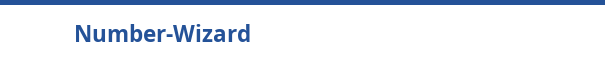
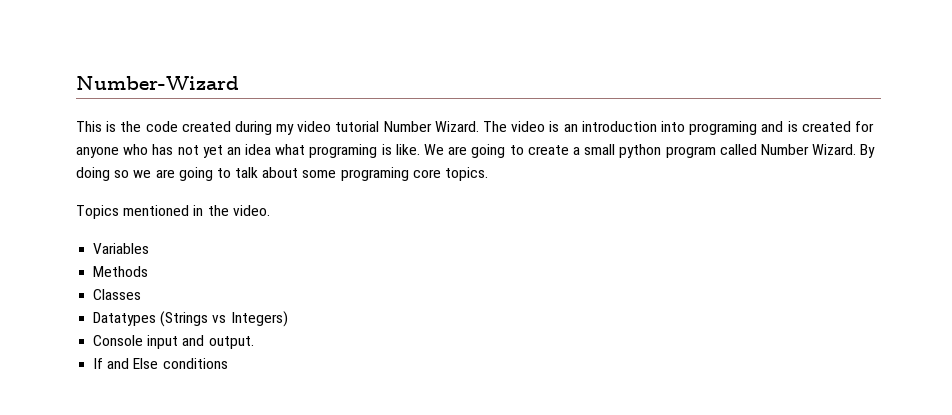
+ This is the code created during my video tutorial Number Wizard. The video is an introduction into programing and is created for anyone who has not yet an idea what programing is like. We are going to create a small python program called Number Wizard. By doing so we are going to talk about some programing core topics.
+ Topics mentioned in the video.
+ Variables
+ Methods
+ Classes
+ Datatypes (Strings vs Integers)
+ Console input and output.
+ If and Else conditions

